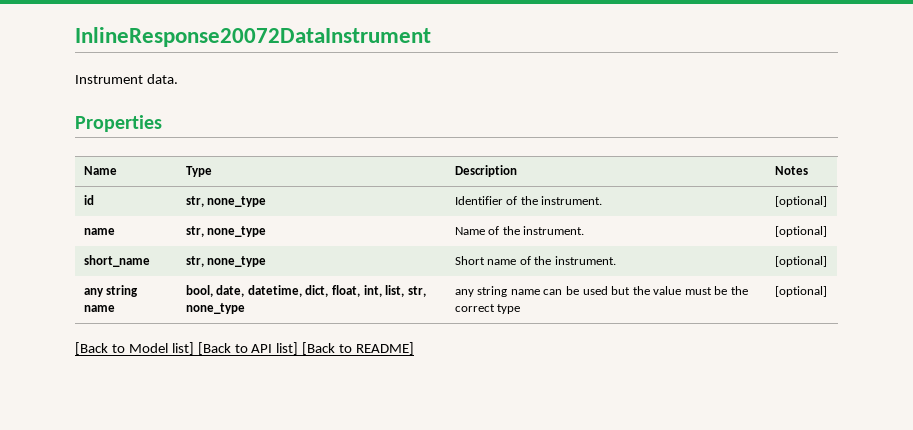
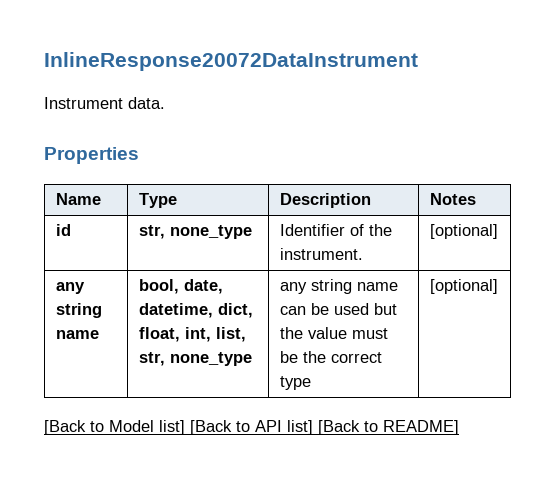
- name | str, none_type | Name of the instrument. | [optional]
- short_name | str, none_type | Short name of the instrument. | [optional]

